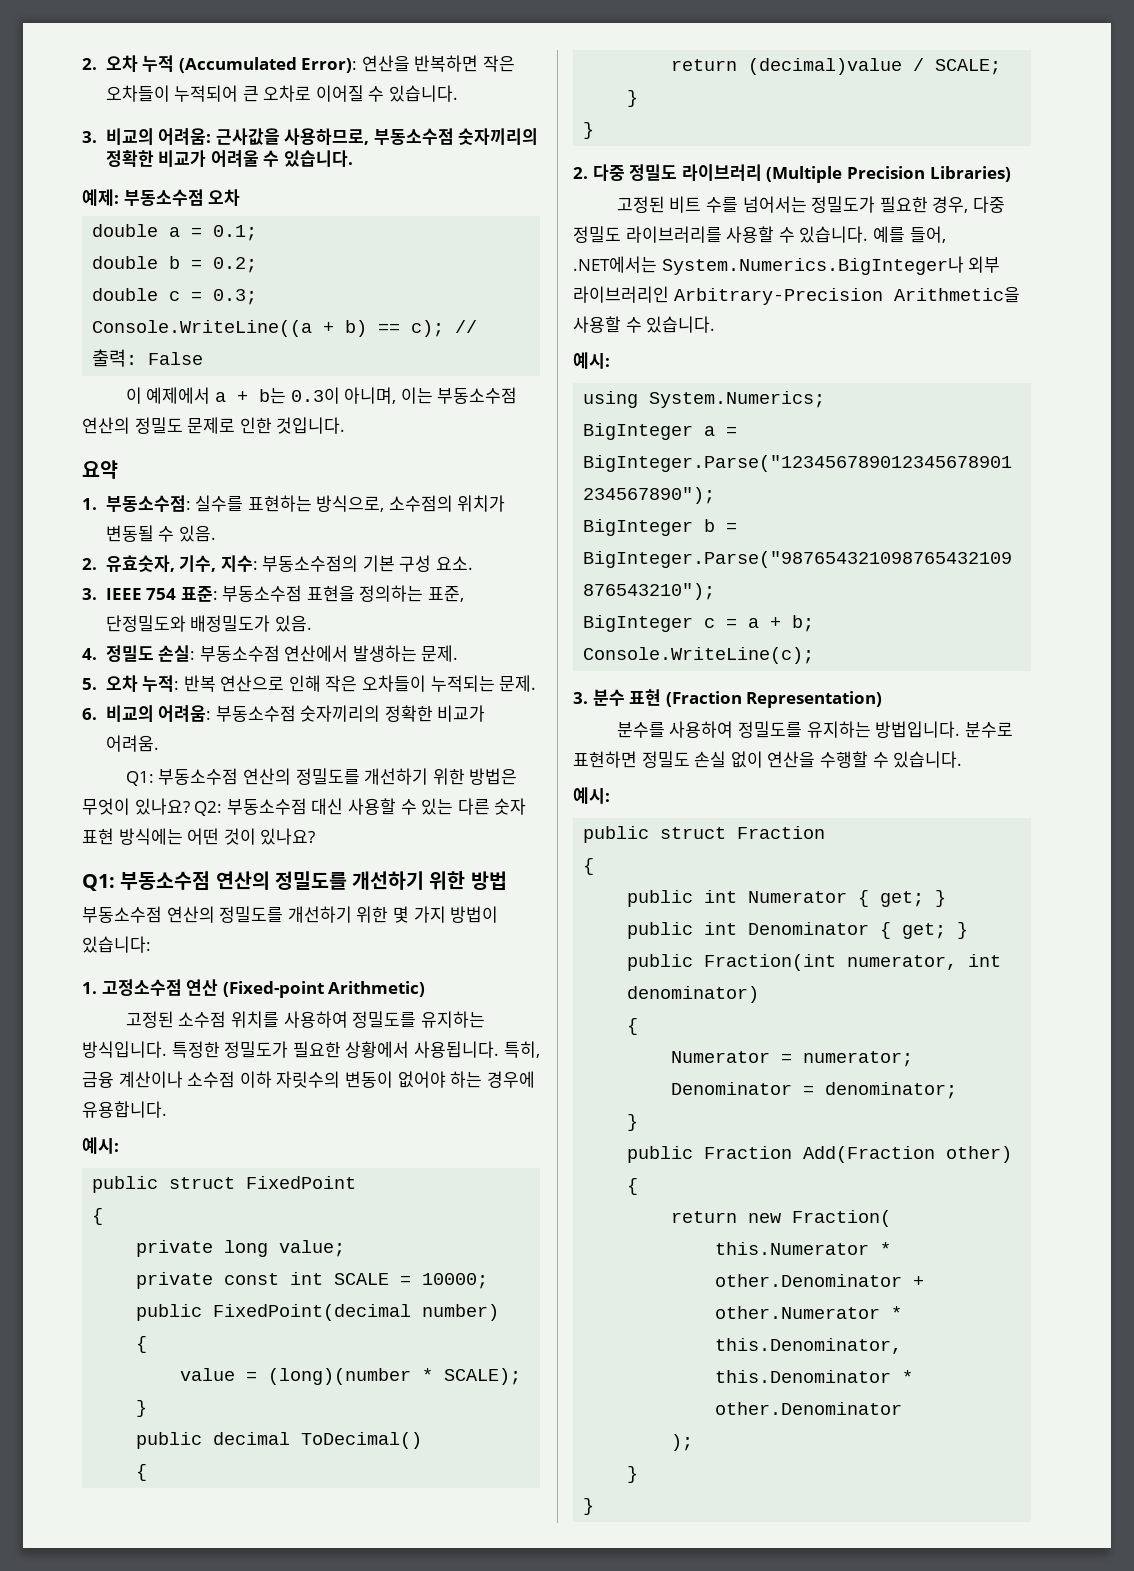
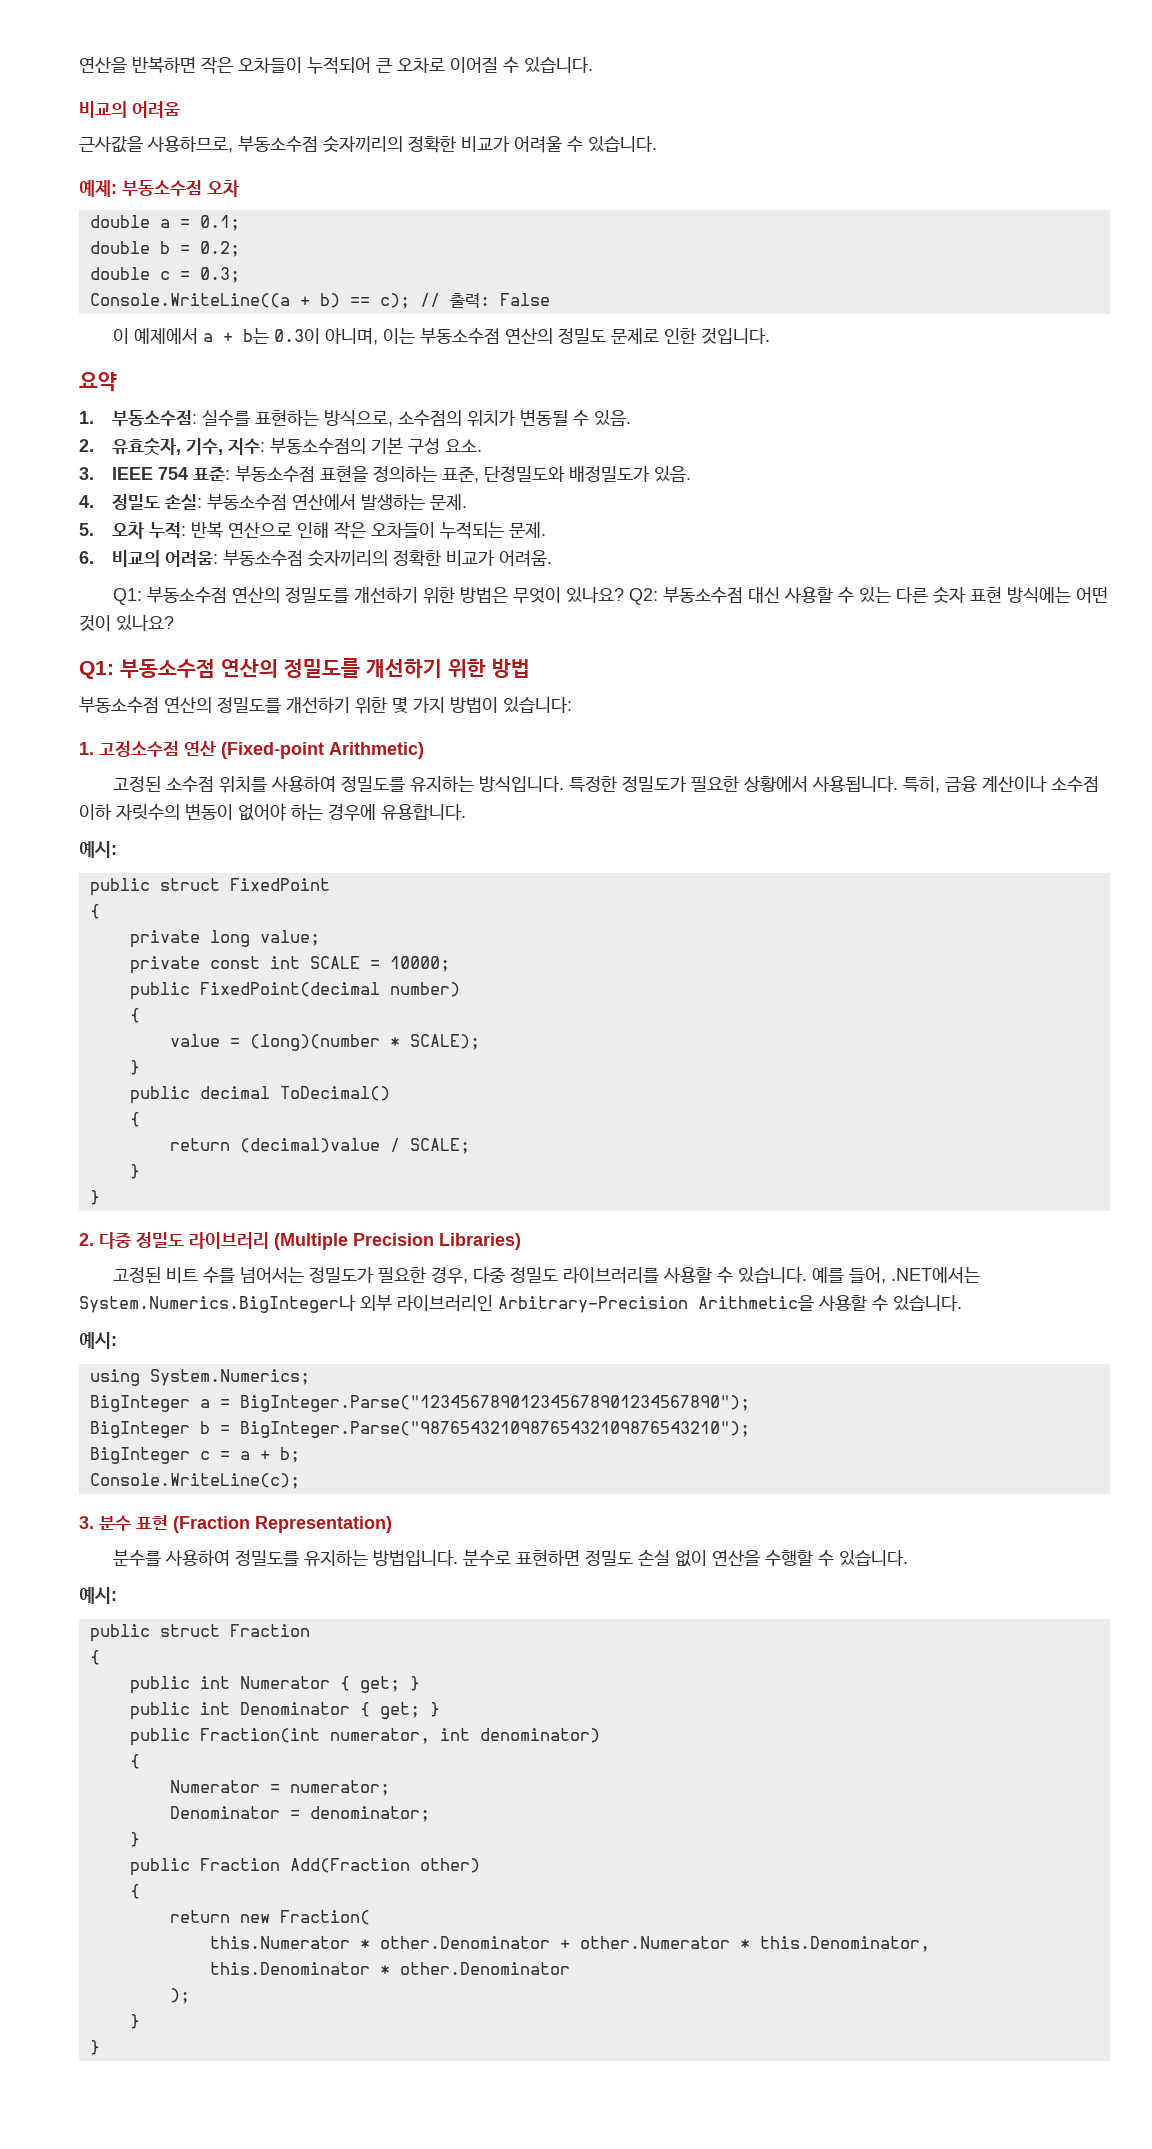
- 2. 오차 누적 (Accumulated Error): 연산을 반복하면 작은 오차들이 누적되어 큰 오차로 이어질 수 있습니다.
+ 연산을 반복하면 작은 오차들이 누적되어 큰 오차로 이어질 수 있습니다.
- 3. 비교의 어려움: 근사값을 사용하므로, 부동소수점 숫자끼리의 정확한 비교가 어려울 수 있습니다.
+ 비교의 어려움
+ 근사값을 사용하므로, 부동소수점 숫자끼리의 정확한 비교가 어려울 수 있습니다.

